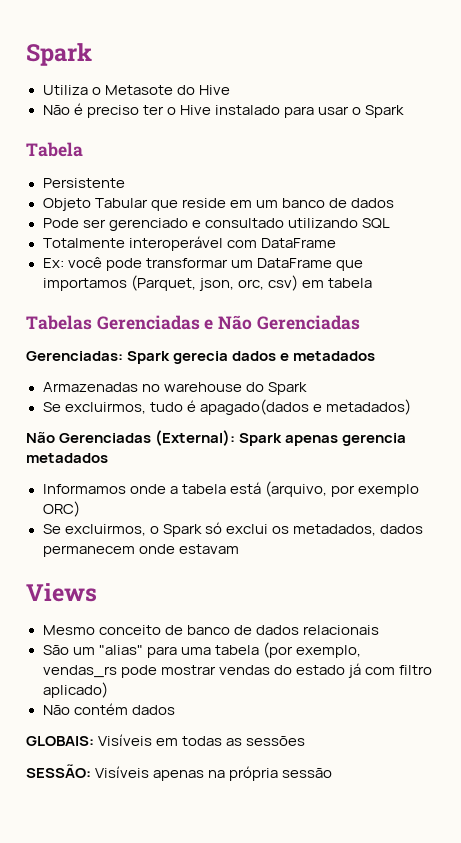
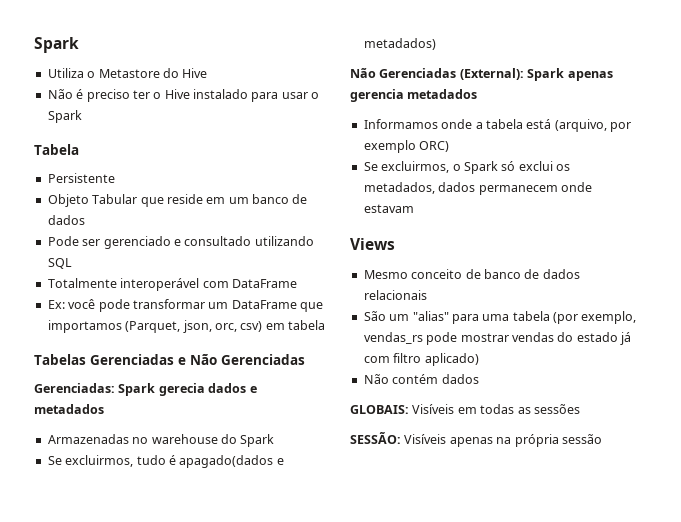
- Utiliza o Metasote do Hive
+ Utiliza o Metastore do Hive

